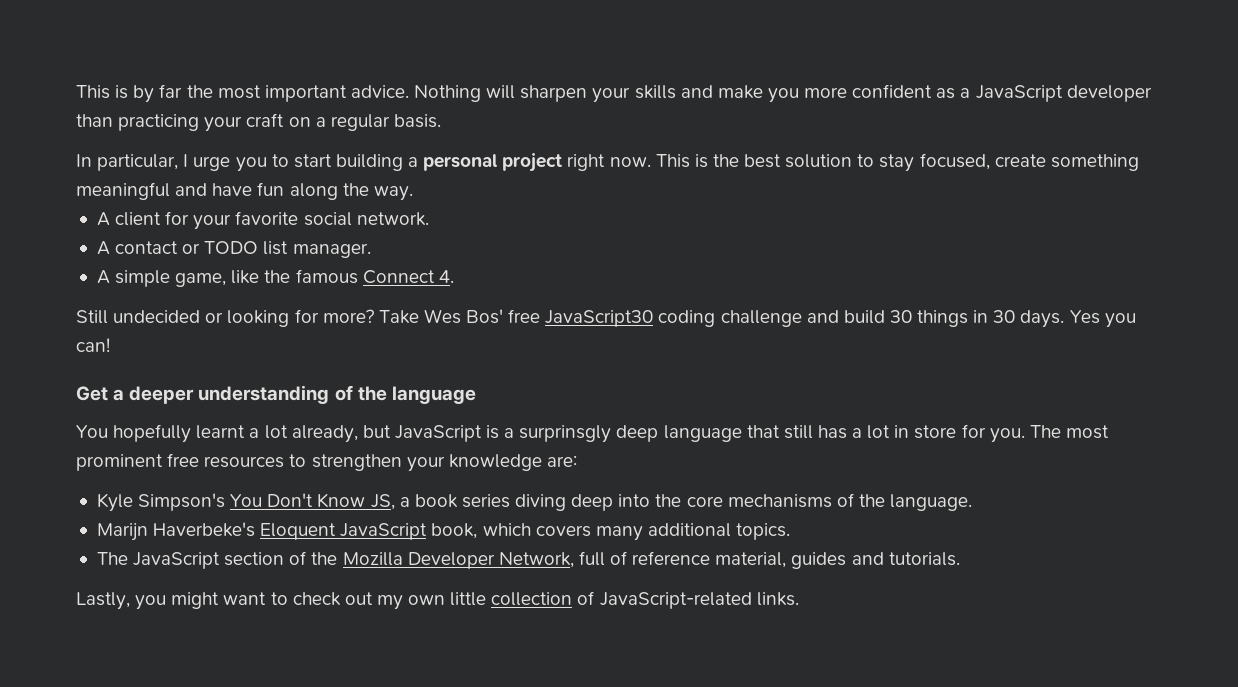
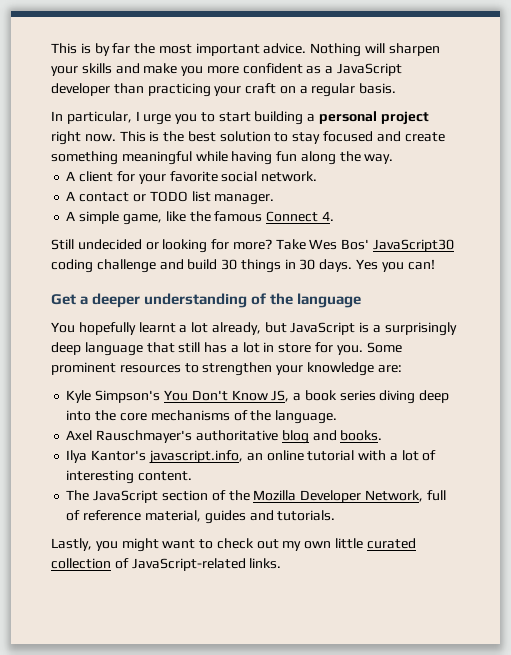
- This is the best solution to stay focused, create something meaningful and have fun along the way.
+ This is the best solution to stay focused and create something meaningful while having fun along the way.
- Take Wes Bos' free JavaScript30 coding challenge and build 30 things in 30 days.
+ Take Wes Bos' JavaScript30 coding challenge and build 30 things in 30 days.
- You hopefully learnt a lot already, but JavaScript is a surprinsgly deep language that still has a lot in store for you.
+ You hopefully learnt a lot already, but JavaScript is a surprisingly deep language that still has a lot in store for you.
- The most prominent free resources to strengthen your knowledge are:
+ Some prominent resources to strengthen your knowledge are:
- Marijn Haverbeke's Eloquent JavaScript book, which covers many additional topics.
+ Axel Rauschmayer's authoritative blog and books.
+ Ilya Kantor's javascript.info, an online tutorial with a lot of interesting content.
- Lastly, you might want to check out my own little collection of JavaScript-related links.
+ Lastly, you might want to check out my own little curated collection of JavaScript-related links.

